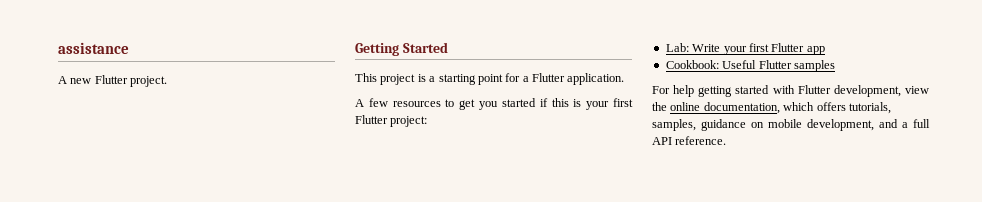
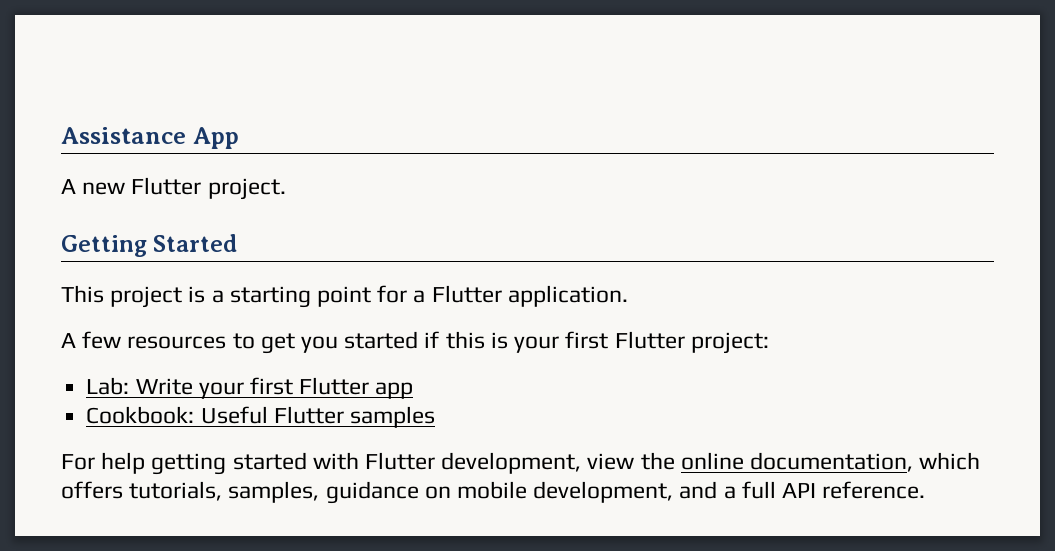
- assistance
+ Assistance App

